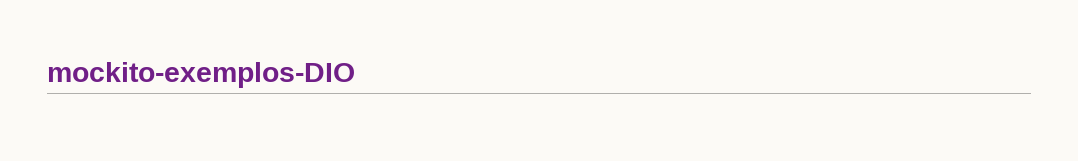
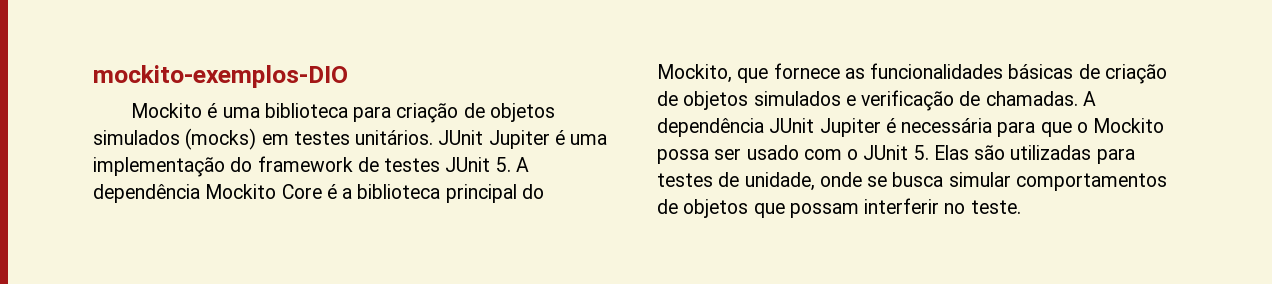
+ Mockito é uma biblioteca para criação de objetos simulados (mocks) em testes unitários. JUnit Jupiter é uma implementação do framework de testes JUnit 5. A dependência Mockito Core é a biblioteca principal do Mockito, que fornece as funcionalidades básicas de criação de objetos simulados e verificação de chamadas. A dependência JUnit Jupiter é necessária para que o Mockito possa ser usado com o JUnit 5. Elas são utilizadas para testes de unidade, onde se busca simular comportamentos de objetos que possam interferir no teste.

